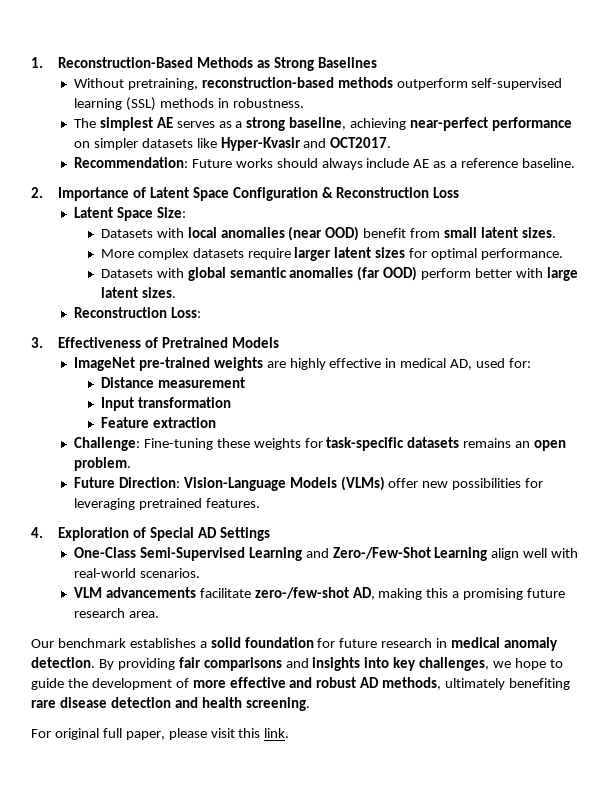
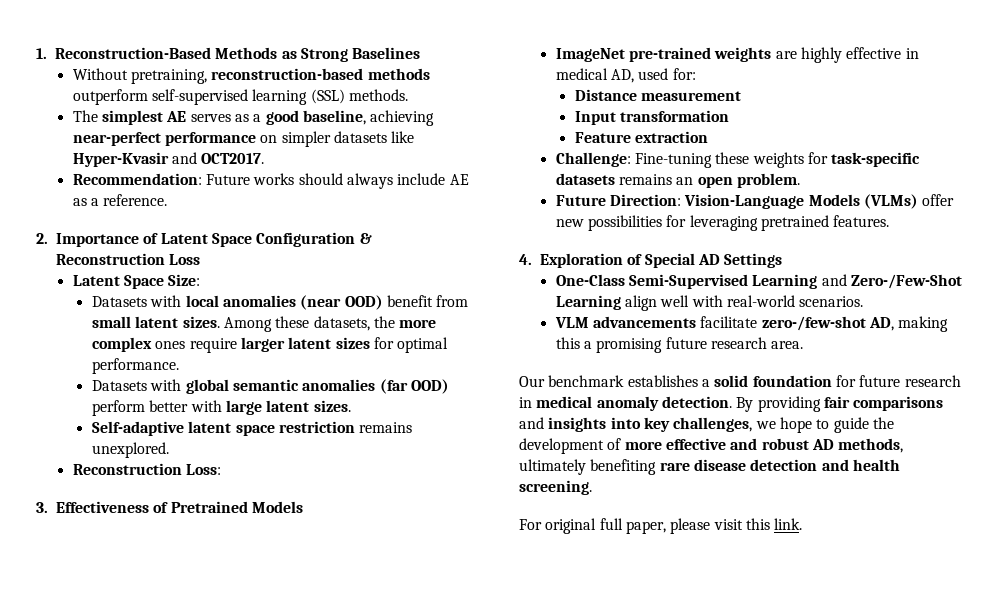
- Without pretraining, reconstruction-based methods outperform self-supervised learning (SSL) methods in robustness.
+ Without pretraining, reconstruction-based methods outperform self-supervised learning (SSL) methods.
- The simplest AE serves as a strong baseline, achieving near-perfect performance on simpler datasets like Hyper-Kvasir and OCT2017.
+ The simplest AE serves as a good baseline, achieving near-perfect performance on simpler datasets like Hyper-Kvasir and OCT2017.
- Recommendation: Future works should always include AE as a reference baseline.
+ Recommendation: Future works should always include AE as a reference.
- Datasets with local anomalies (near OOD) benefit from small latent sizes.
- More complex datasets require larger latent sizes for optimal performance.
+ Datasets with local anomalies (near OOD) benefit from small latent sizes. Among these datasets, the more complex ones require larger latent sizes for optimal performance.
+ Self-adaptive latent space restriction remains unexplored.

